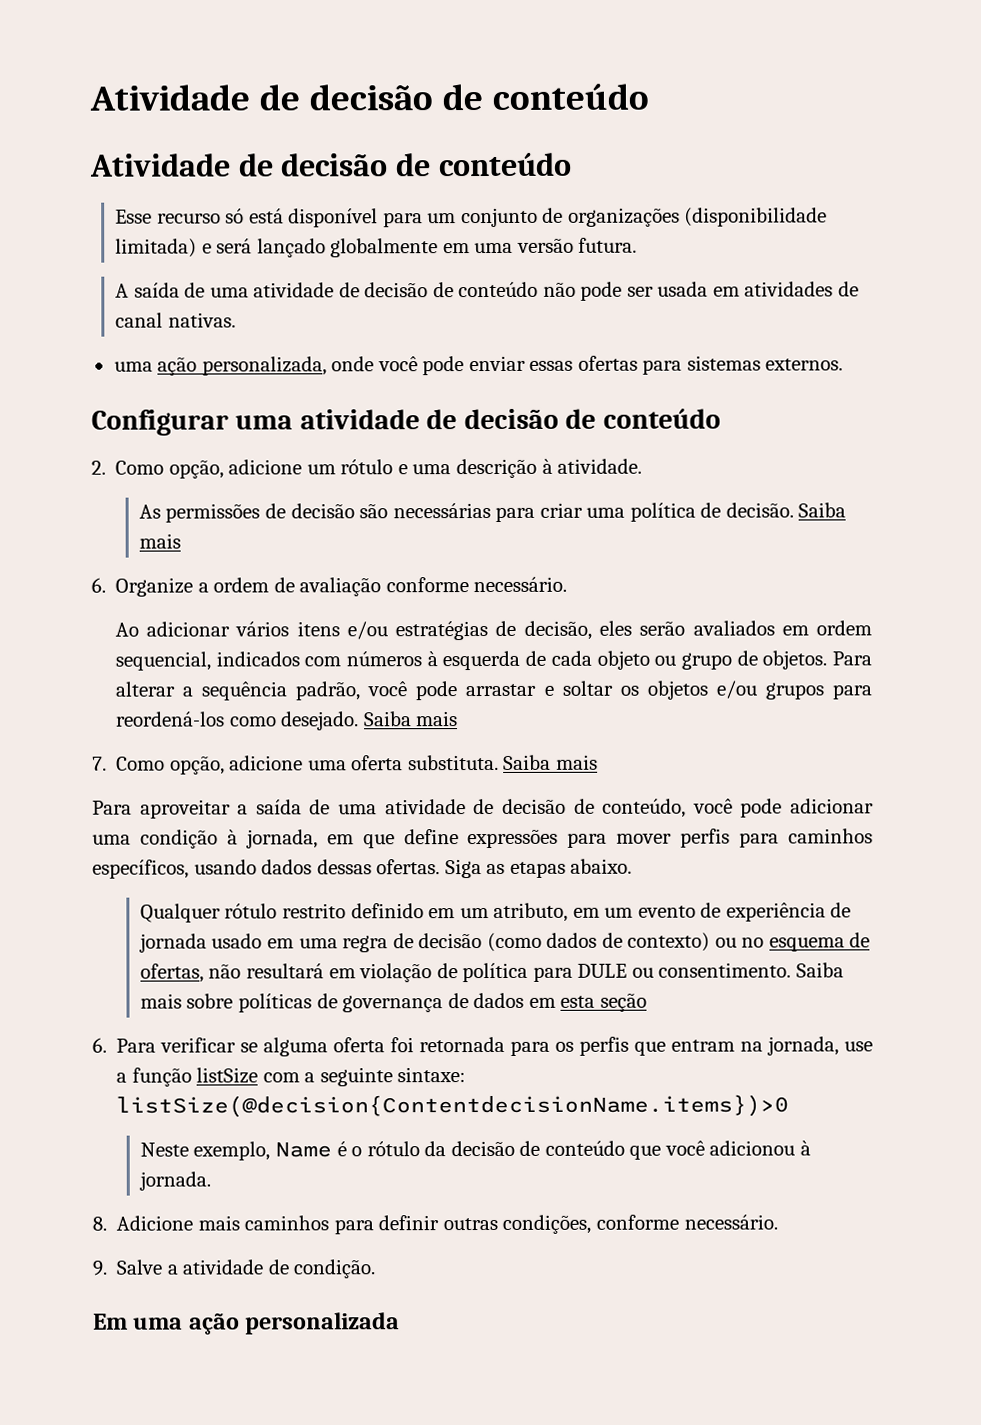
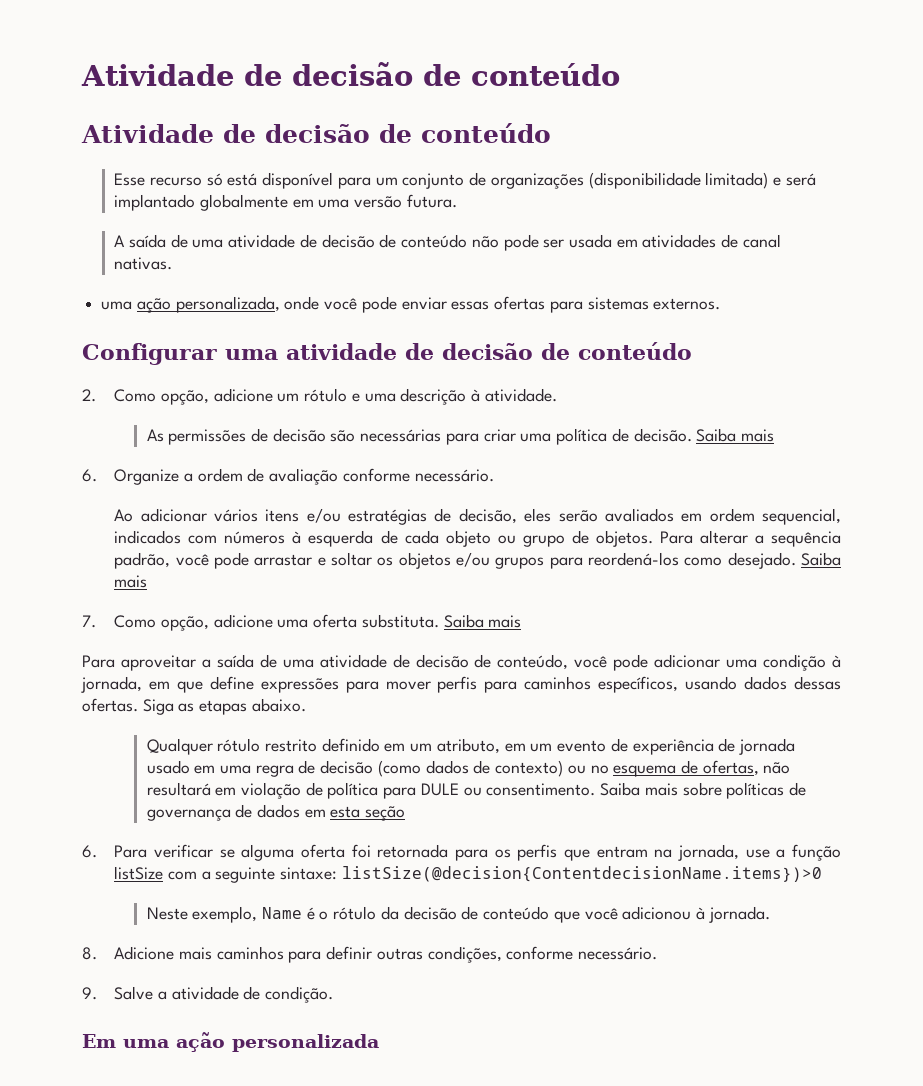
- Esse recurso só está disponível para um conjunto de organizações (disponibilidade limitada) e será lançado globalmente em uma versão futura.
+ Esse recurso só está disponível para um conjunto de organizações (disponibilidade limitada) e será implantado globalmente em uma versão futura.

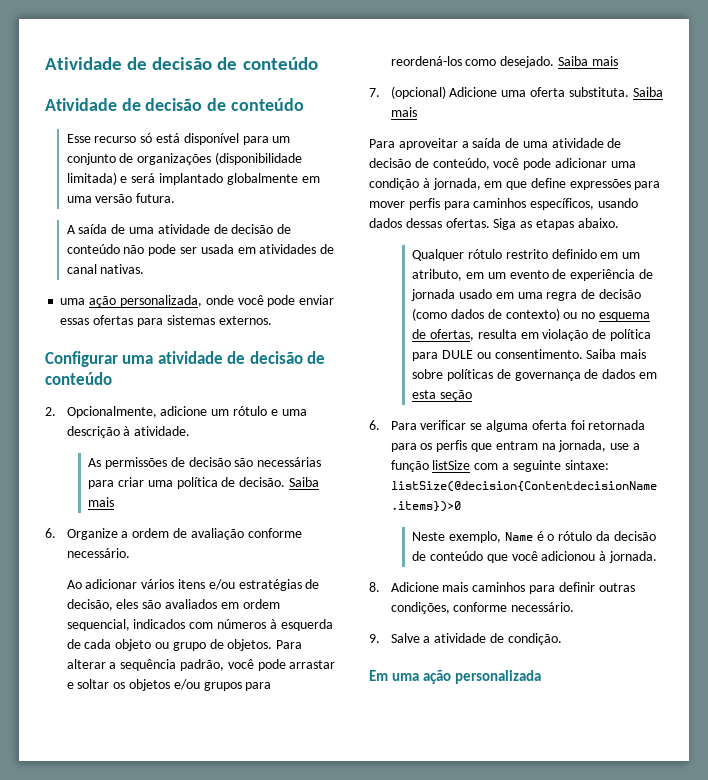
- 2. Como opção, adicione um rótulo e uma descrição à atividade.
+ 2. Opcionalmente, adicione um rótulo e uma descrição à atividade.
- Ao adicionar vários itens e/ou estratégias de decisão, eles serão avaliados em ordem sequencial, indicados com números à esquerda de cada objeto ou grupo de objetos.
+ Ao adicionar vários itens e/ou estratégias de decisão, eles são avaliados em ordem sequencial, indicados com números à esquerda de cada objeto ou grupo de objetos.
- 7. Como opção, adicione uma oferta substituta.
+ 7. (opcional) Adicione uma oferta substituta.
- Qualquer rótulo restrito definido em um atributo, em um evento de experiência de jornada usado em uma regra de decisão (como dados de contexto) ou no esquema de ofertas, não resultará em violação de política para DULE ou consentimento.
+ Qualquer rótulo restrito definido em um atributo, em um evento de experiência de jornada usado em uma regra de decisão (como dados de contexto) ou no esquema de ofertas, resulta em violação de política para DULE ou consentimento.

